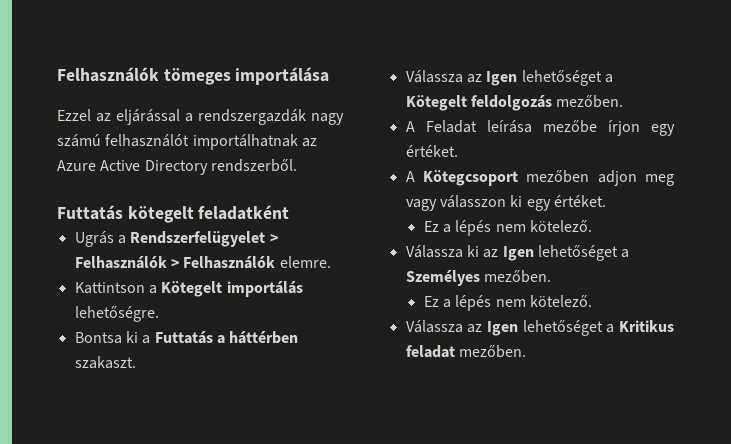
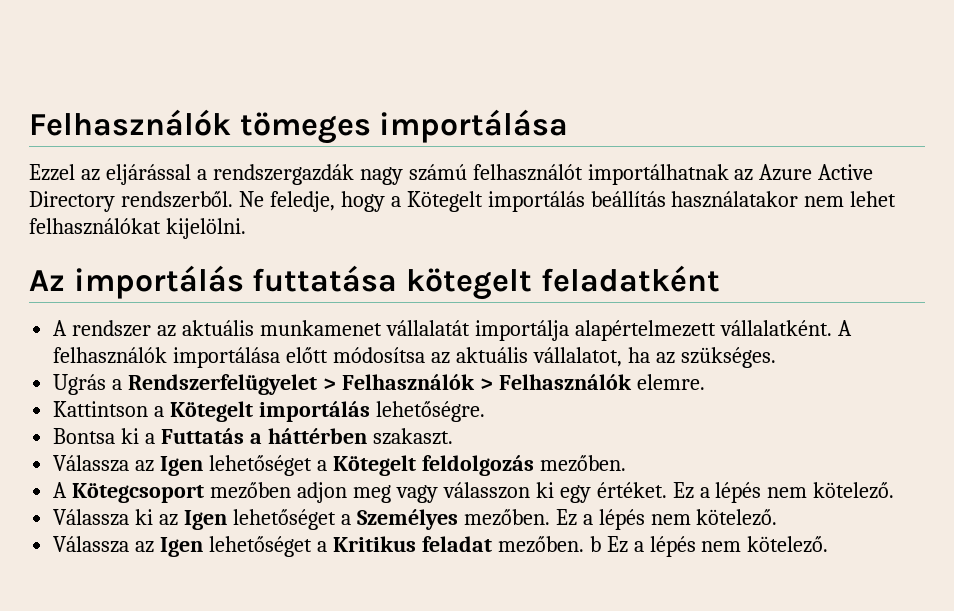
- Ezzel az eljárással a rendszergazdák nagy számú felhasználót importálhatnak az Azure Active Directory rendszerből.
- Futtatás kötegelt feladatként
+ Ezzel az eljárással a rendszergazdák nagy számú felhasználót importálhatnak az Azure Active Directory rendszerből. Ne feledje, hogy a Kötegelt importálás beállítás használatakor nem lehet felhasználókat kijelölni.
+ Az importálás futtatása kötegelt feladatként
+ A rendszer az aktuális munkamenet vállalatát importálja alapértelmezett vállalatként. A felhasználók importálása előtt módosítsa az aktuális vállalatot, ha az szükséges.
- A Feladat leírása mezőbe írjon egy értéket.
- A Kötegcsoport mezőben adjon meg vagy válasszon ki egy értéket.
- Ez a lépés nem kötelező.
+ A Kötegcsoport mezőben adjon meg vagy válasszon ki egy értéket. Ez a lépés nem kötelező.
- Válassza ki az Igen lehetőséget a Személyes mezőben.
- Ez a lépés nem kötelező.
+ Válassza ki az Igen lehetőséget a Személyes mezőben. Ez a lépés nem kötelező.
- Válassza az Igen lehetőséget a Kritikus feladat mezőben.
+ Válassza az Igen lehetőséget a Kritikus feladat mezőben. b Ez a lépés nem kötelező.

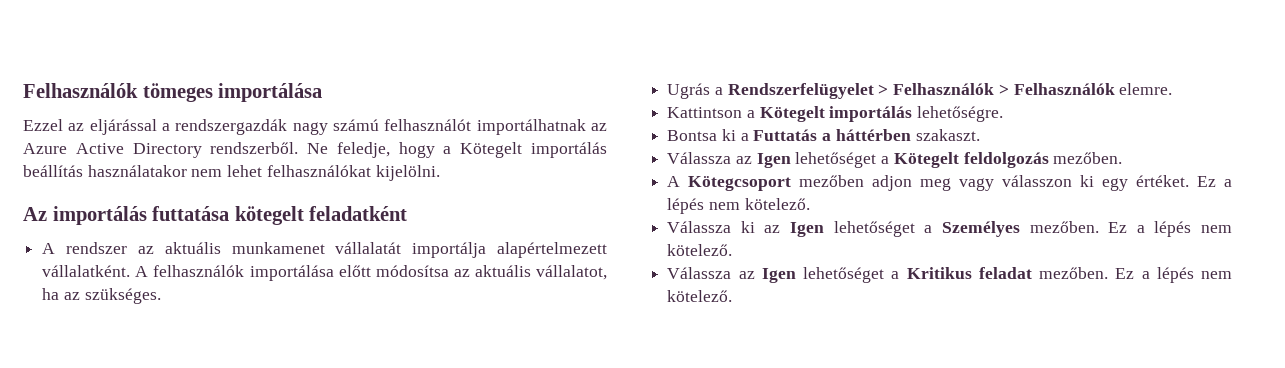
- Válassza az Igen lehetőséget a Kritikus feladat mezőben. b Ez a lépés nem kötelező.
+ Válassza az Igen lehetőséget a Kritikus feladat mezőben. Ez a lépés nem kötelező.

